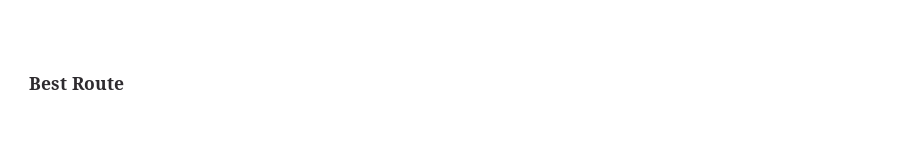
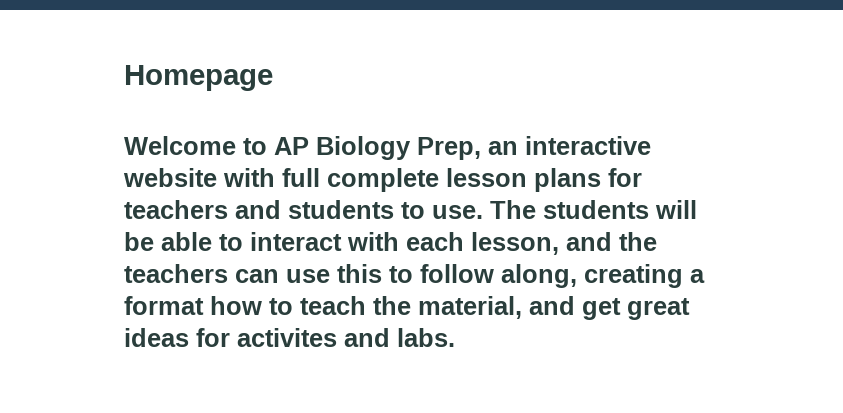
- Best Route
+ Homepage
+ Welcome to AP Biology Prep, an interactive website with full complete lesson plans for teachers and students to use. The students will be able to interact with each lesson, and the teachers can use this to follow along, creating a format how to teach the material, and get great ideas for activites and labs.

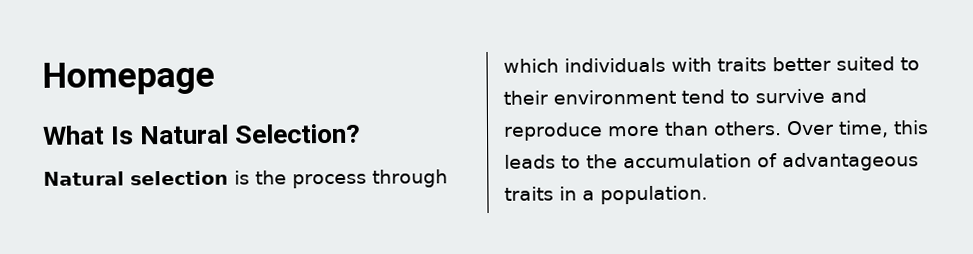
- Welcome to AP Biology Prep, an interactive website with full complete lesson plans for teachers and students to use. The students will be able to interact with each lesson, and the teachers can use this to follow along, creating a format how to teach the material, and get great ideas for activites and labs.
+ What Is Natural Selection?
+ Natural selection is the process through which individuals with traits better suited to their environment tend to survive and reproduce more than others. Over time, this leads to the accumulation of advantageous traits in a population.

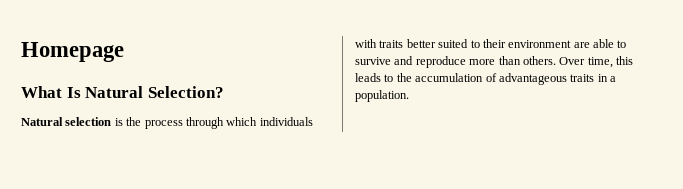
- Natural selection is the process through which individuals with traits better suited to their environment tend to survive and reproduce more than others.
+ Natural selection is the process through which individuals with traits better suited to their environment are able to survive and reproduce more than others.

